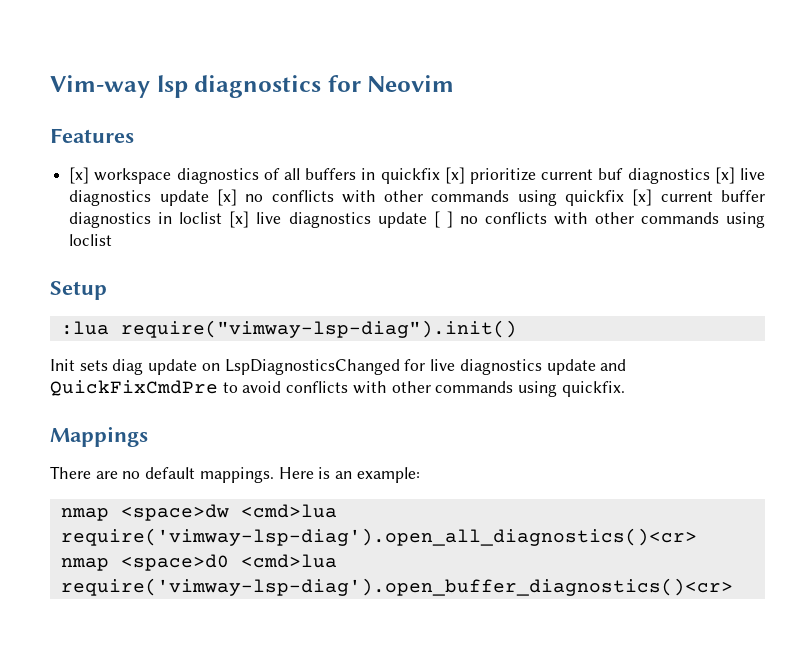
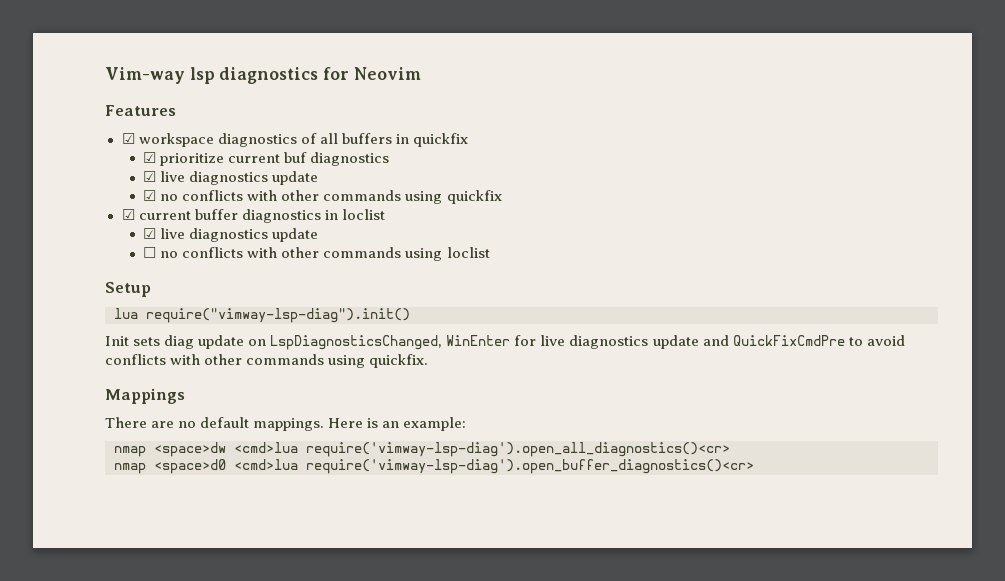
- [x] workspace diagnostics of all buffers in quickfix [x] prioritize current buf diagnostics [x] live diagnostics update [x] no conflicts with other commands using quickfix [x] current buffer diagnostics in loclist [x] live diagnostics update [ ] no conflicts with other commands using loclist
+ ☑ workspace diagnostics of all buffers in quickfix
+ ☑ prioritize current buf diagnostics
+ ☑ live diagnostics update
+ ☑ no conflicts with other commands using quickfix
+ ☑ current buffer diagnostics in loclist
+ ☑ live diagnostics update
+ ☐ no conflicts with other commands using loclist
- :lua require("vimway-lsp-diag").init()
+ lua require("vimway-lsp-diag").init()
- Init sets diag update on LspDiagnosticsChanged for live diagnostics update and QuickFixCmdPre to avoid conflicts with other commands using quickfix.
+ Init sets diag update on LspDiagnosticsChanged, WinEnter for live diagnostics update and QuickFixCmdPre to avoid conflicts with other commands using quickfix.

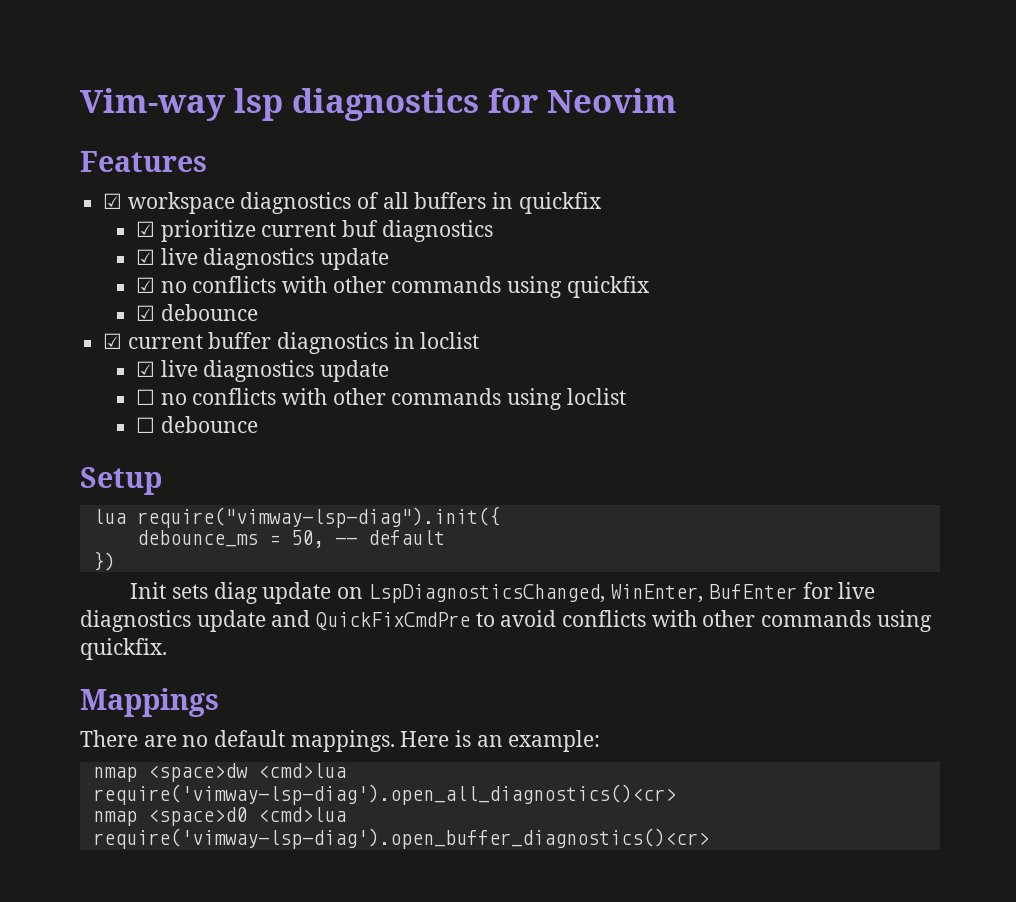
+ ☑ debounce
+ ☐ debounce
- lua require("vimway-lsp-diag").init()
+ lua require("vimway-lsp-diag").init({
+ debounce_ms = 50, -- default
+ })
- Init sets diag update on LspDiagnosticsChanged, WinEnter for live diagnostics update and QuickFixCmdPre to avoid conflicts with other commands using quickfix.
+ Init sets diag update on LspDiagnosticsChanged, WinEnter, BufEnter for live diagnostics update and QuickFixCmdPre to avoid conflicts with other commands using quickfix.

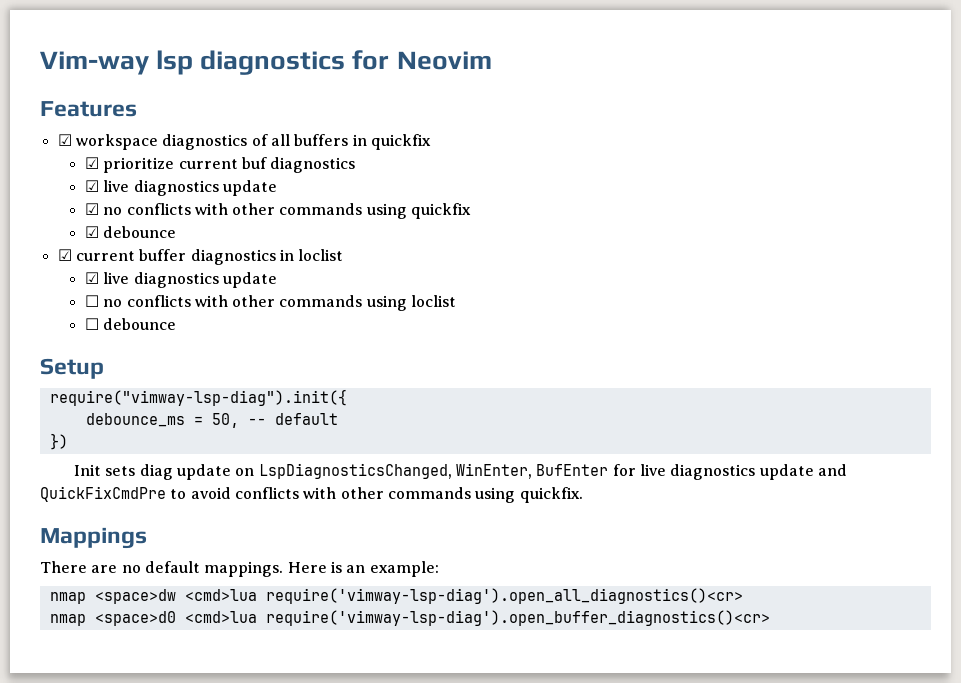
- lua require("vimway-lsp-diag").init({
+ require("vimway-lsp-diag").init({

